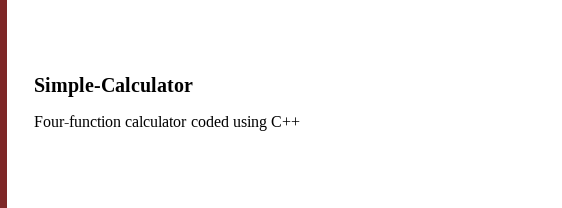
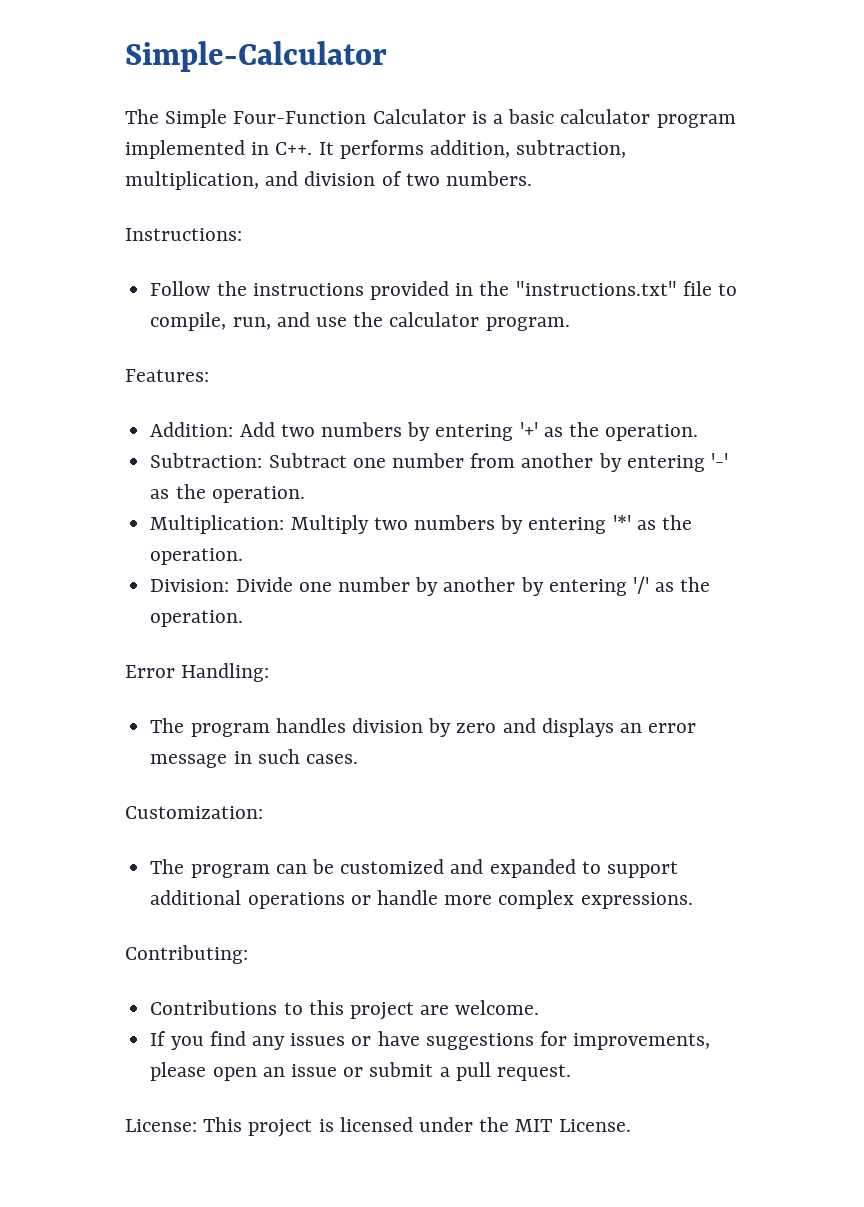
- Four-function calculator coded using C++
+ The Simple Four-Function Calculator is a basic calculator program implemented in C++. It performs addition, subtraction, multiplication, and division of two numbers.
+ Instructions:
+ Follow the instructions provided in the "instructions.txt" file to compile, run, and use the calculator program.
+ Features:
+ Addition: Add two numbers by entering '+' as the operation.
+ Subtraction: Subtract one number from another by entering '-' as the operation.
+ Multiplication: Multiply two numbers by entering '*' as the operation.
+ Division: Divide one number by another by entering '/' as the operation.
+ Error Handling:
+ The program handles division by zero and displays an error message in such cases.
+ Customization:
+ The program can be customized and expanded to support additional operations or handle more complex expressions.
+ Contributing:
+ Contributions to this project are welcome.
+ If you find any issues or have suggestions for improvements, please open an issue or submit a pull request.
+ License: This project is licensed under the MIT License.

